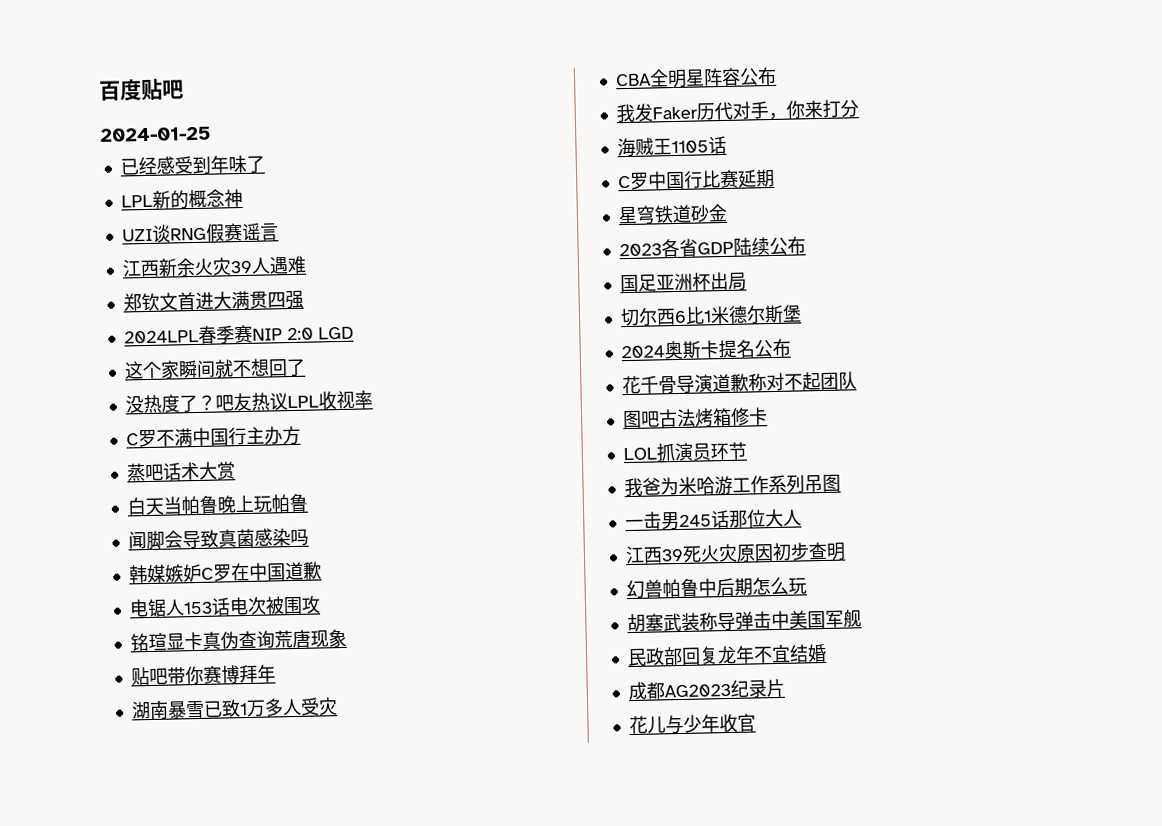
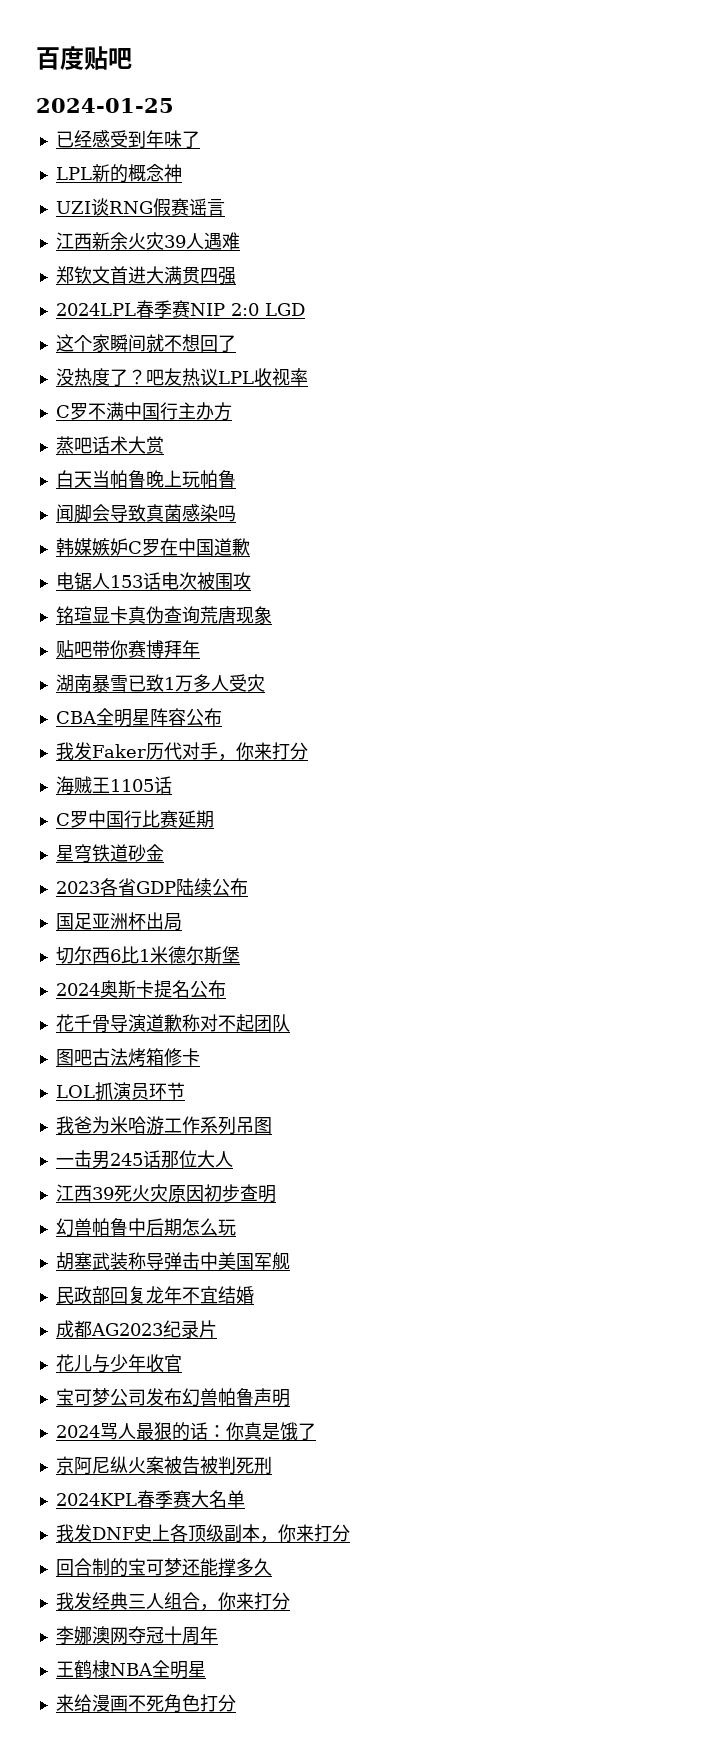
+ 宝可梦公司发布幻兽帕鲁声明
+ 2024骂人最狠的话：你真是饿了
+ 京阿尼纵火案被告被判死刑
+ 2024KPL春季赛大名单
+ 我发DNF史上各顶级副本，你来打分
+ 回合制的宝可梦还能撑多久
+ 我发经典三人组合，你来打分
+ 李娜澳网夺冠十周年
+ 王鹤棣NBA全明星
+ 来给漫画不死角色打分

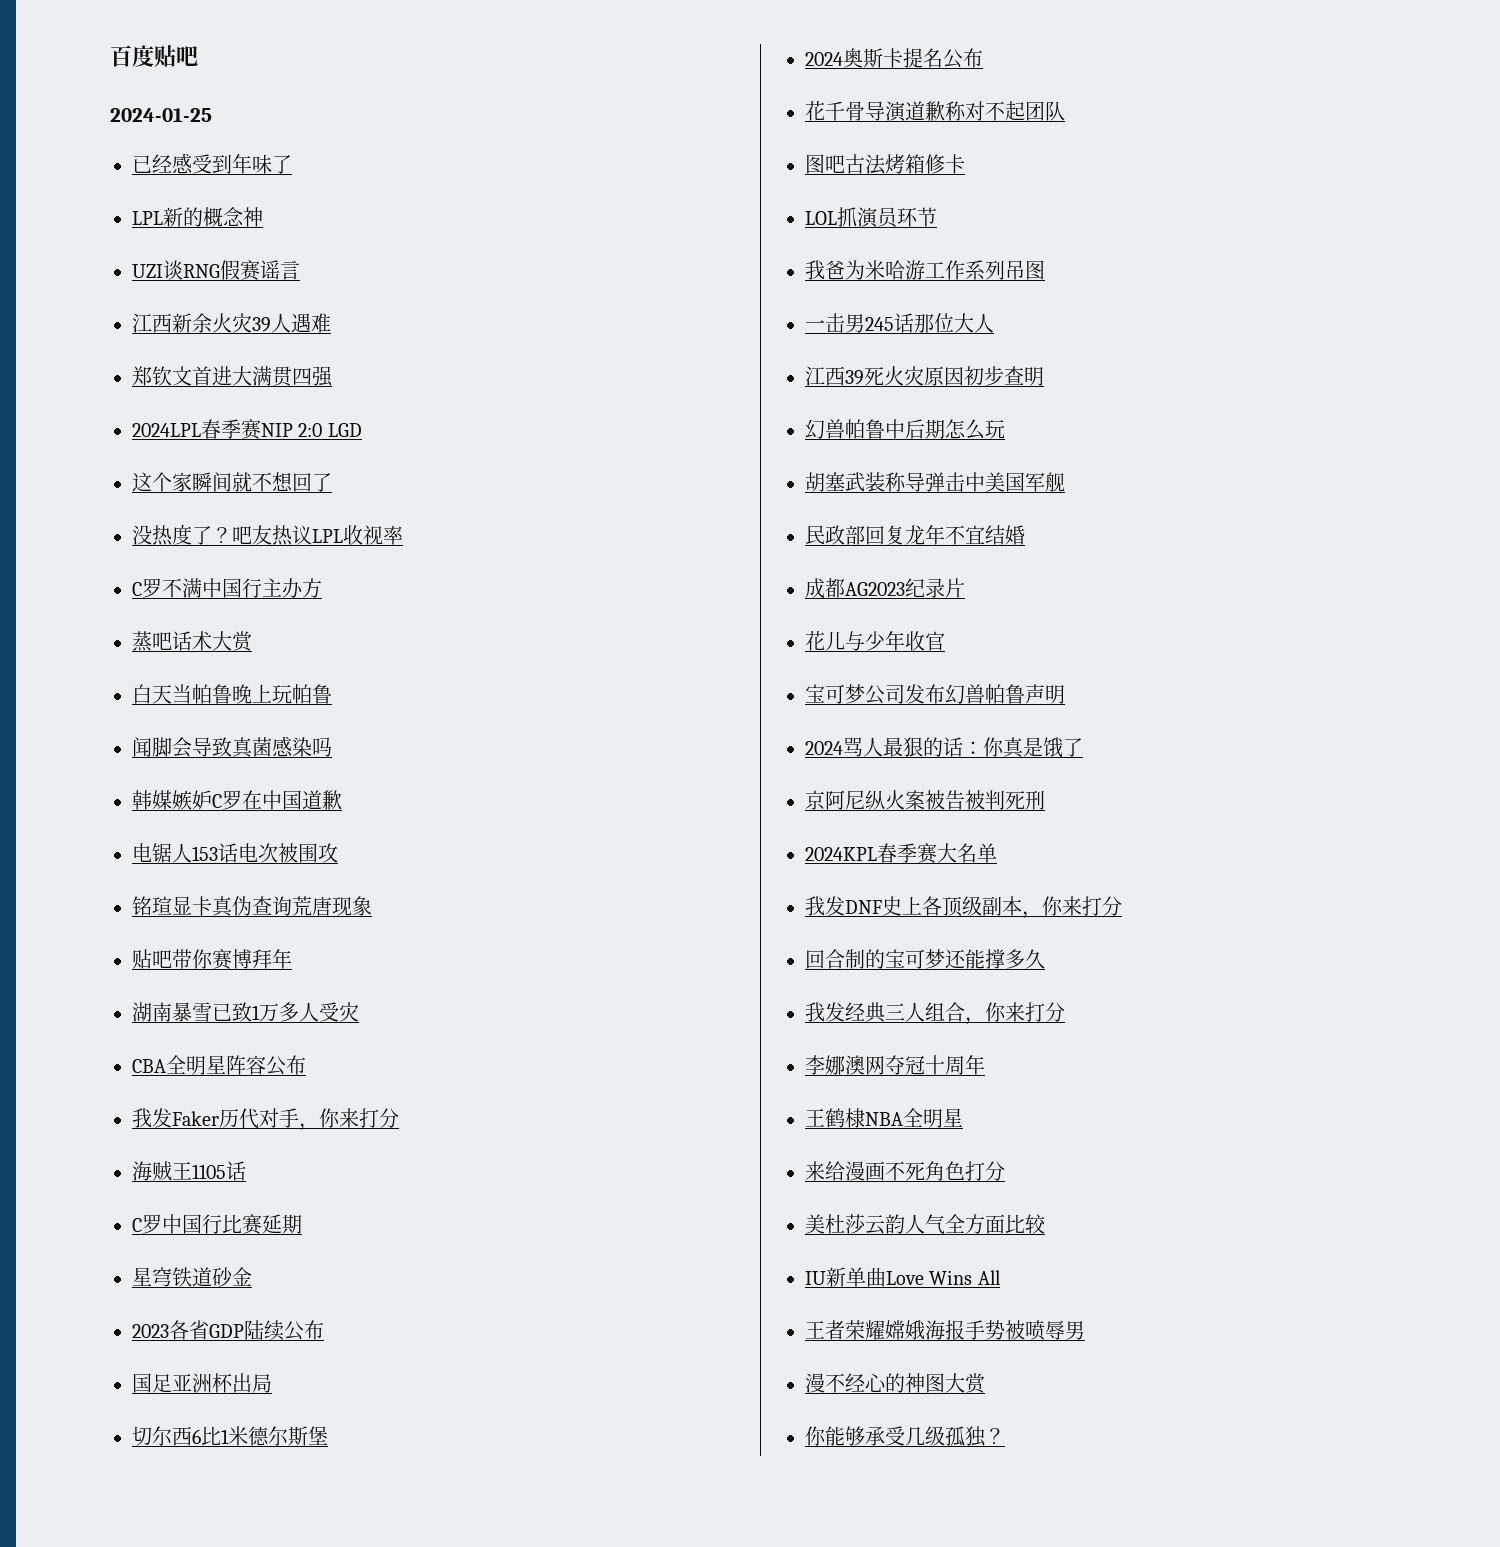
+ 美杜莎云韵人气全方面比较
+ IU新单曲Love Wins All
+ 王者荣耀嫦娥海报手势被喷辱男
+ 漫不经心的神图大赏
+ 你能够承受几级孤独？

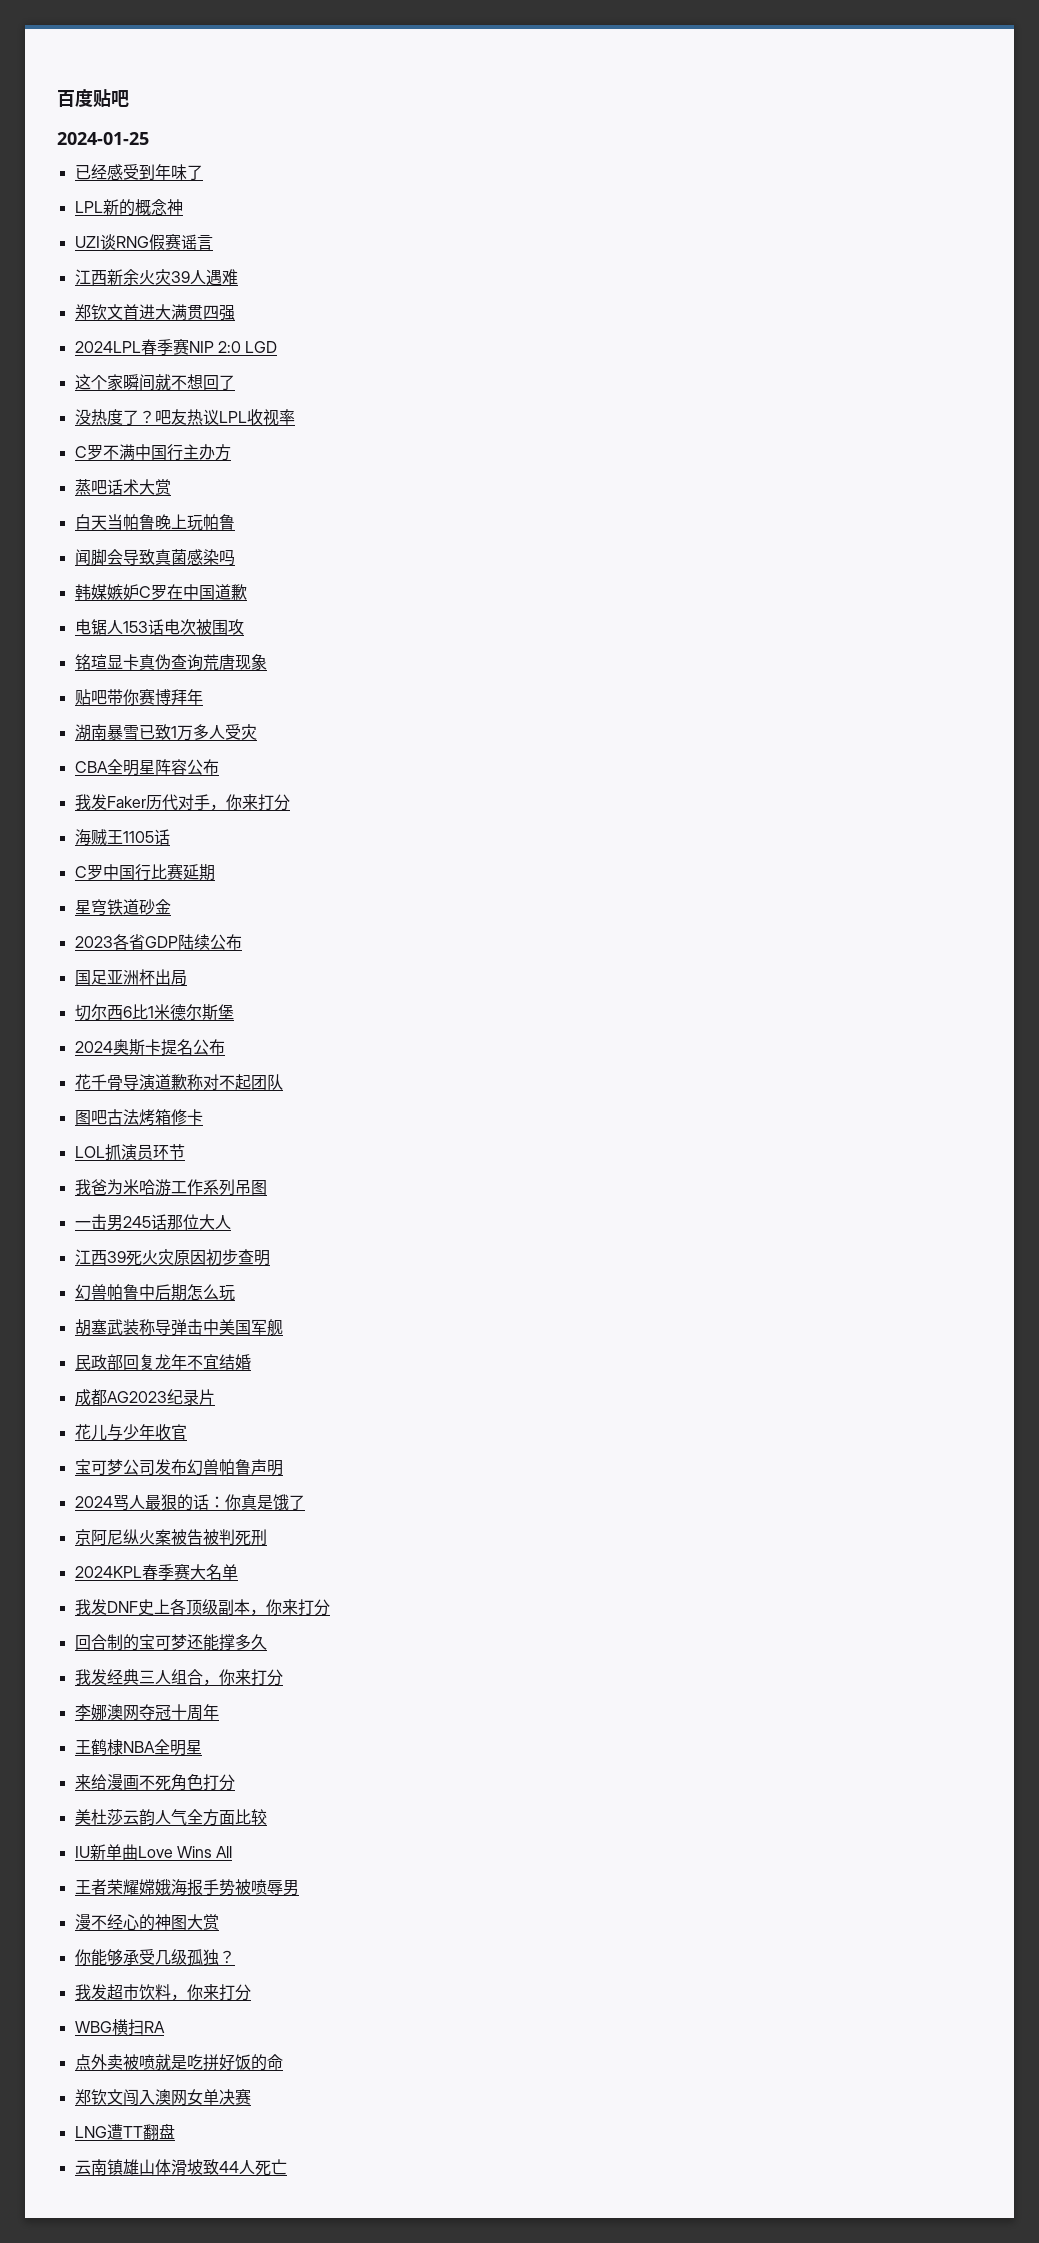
+ 我发超市饮料，你来打分
+ WBG横扫RA
+ 点外卖被喷就是吃拼好饭的命
+ 郑钦文闯入澳网女单决赛
+ LNG遭TT翻盘
+ 云南镇雄山体滑坡致44人死亡

